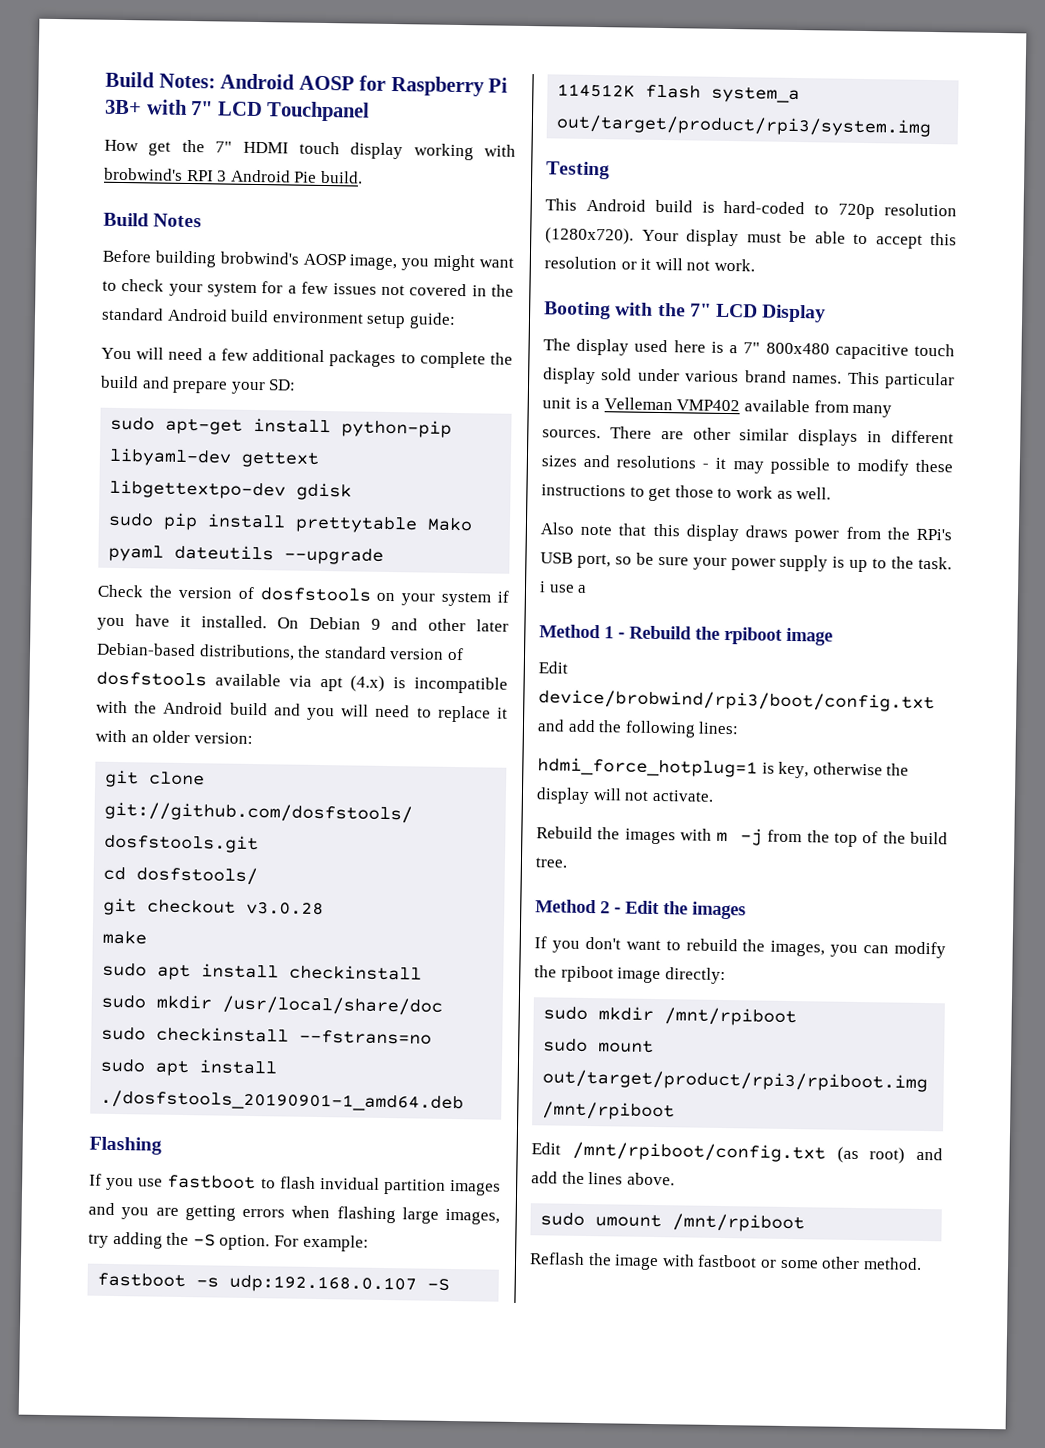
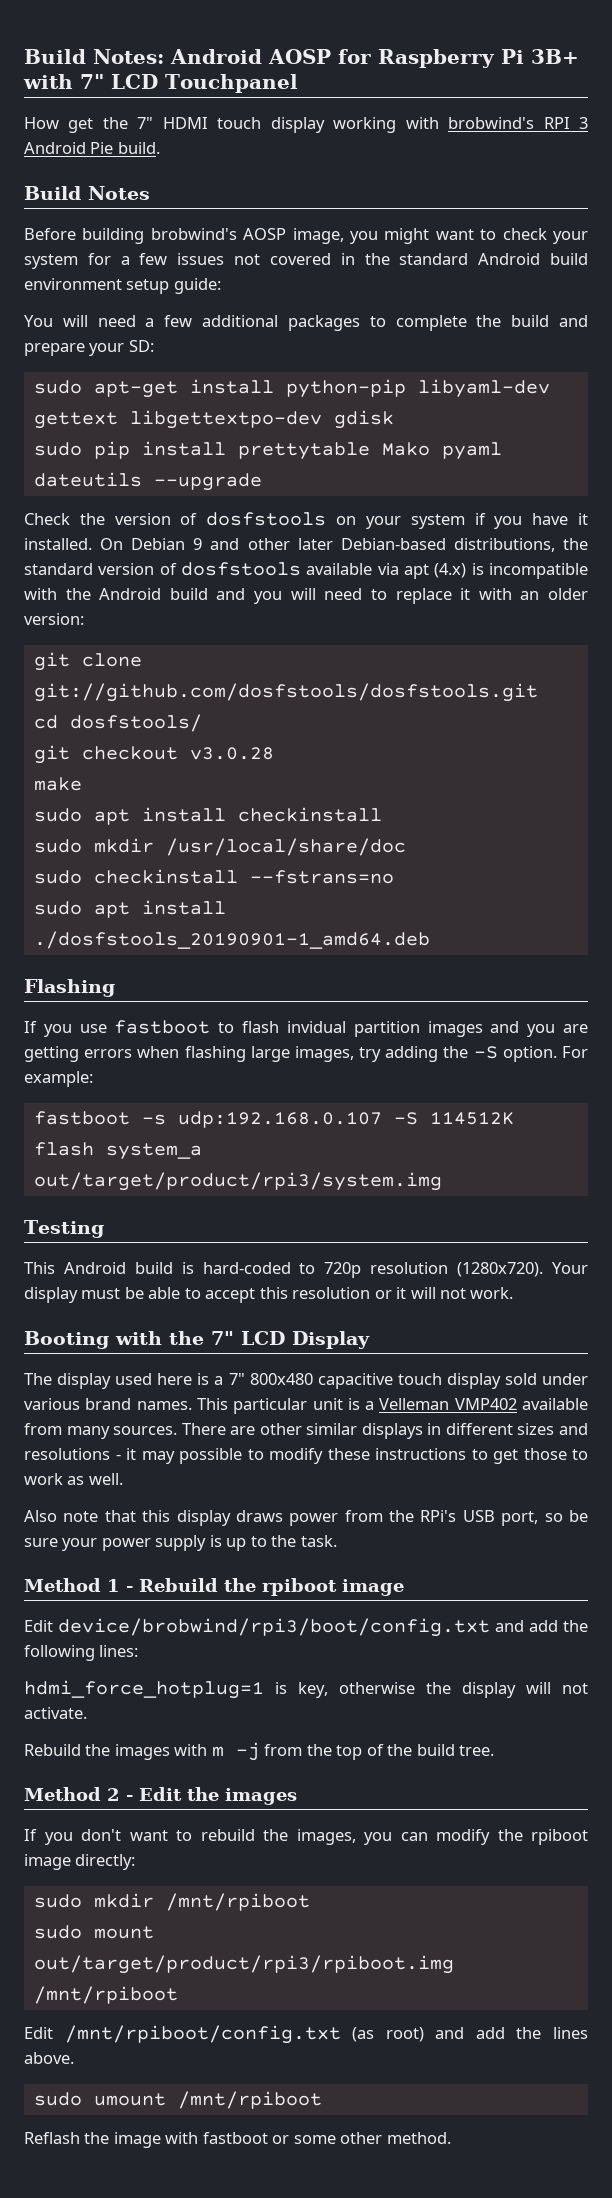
- Also note that this display draws power from the RPi's USB port, so be sure your power supply is up to the task. i use a
+ Also note that this display draws power from the RPi's USB port, so be sure your power supply is up to the task.

